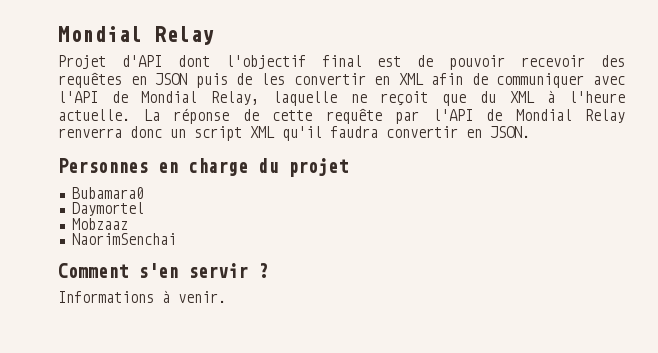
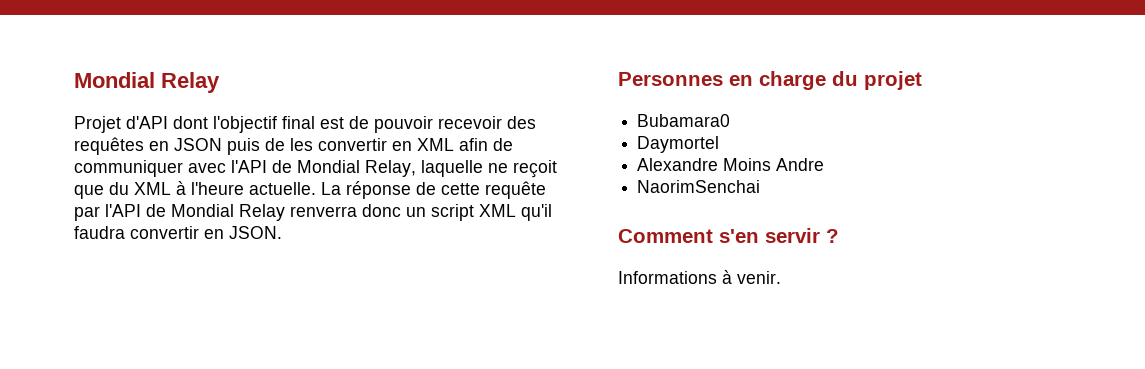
- Mobzaaz
+ Alexandre Moins Andre

